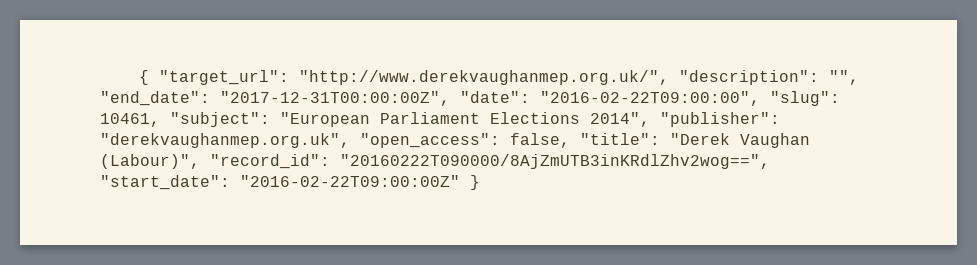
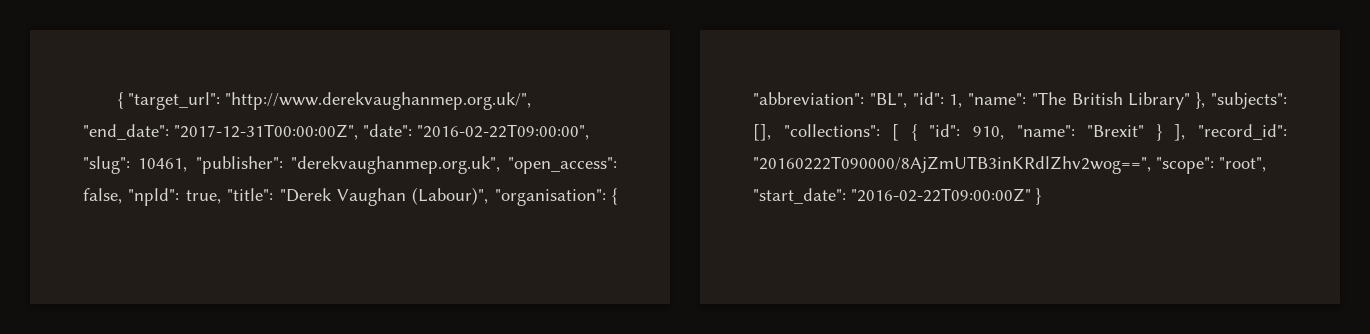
- { "target_url": "http://www.derekvaughanmep.org.uk/", "description": "", "end_date": "2017-12-31T00:00:00Z", "date": "2016-02-22T09:00:00", "slug": 10461, "subject": "European Parliament Elections 2014", "publisher": "derekvaughanmep.org.uk", "open_access": false, "title": "Derek Vaughan (Labour)", "record_id": "20160222T090000/8AjZmUTB3inKRdlZhv2wog==", "start_date": "2016-02-22T09:00:00Z" }
+ { "target_url": "http://www.derekvaughanmep.org.uk/", "end_date": "2017-12-31T00:00:00Z", "date": "2016-02-22T09:00:00", "slug": 10461, "publisher": "derekvaughanmep.org.uk", "open_access": false, "npld": true, "title": "Derek Vaughan (Labour)", "organisation": { "abbreviation": "BL", "id": 1, "name": "The British Library" }, "subjects": [], "collections": [ { "id": 910, "name": "Brexit" } ], "record_id": "20160222T090000/8AjZmUTB3inKRdlZhv2wog==", "scope": "root", "start_date": "2016-02-22T09:00:00Z" }

